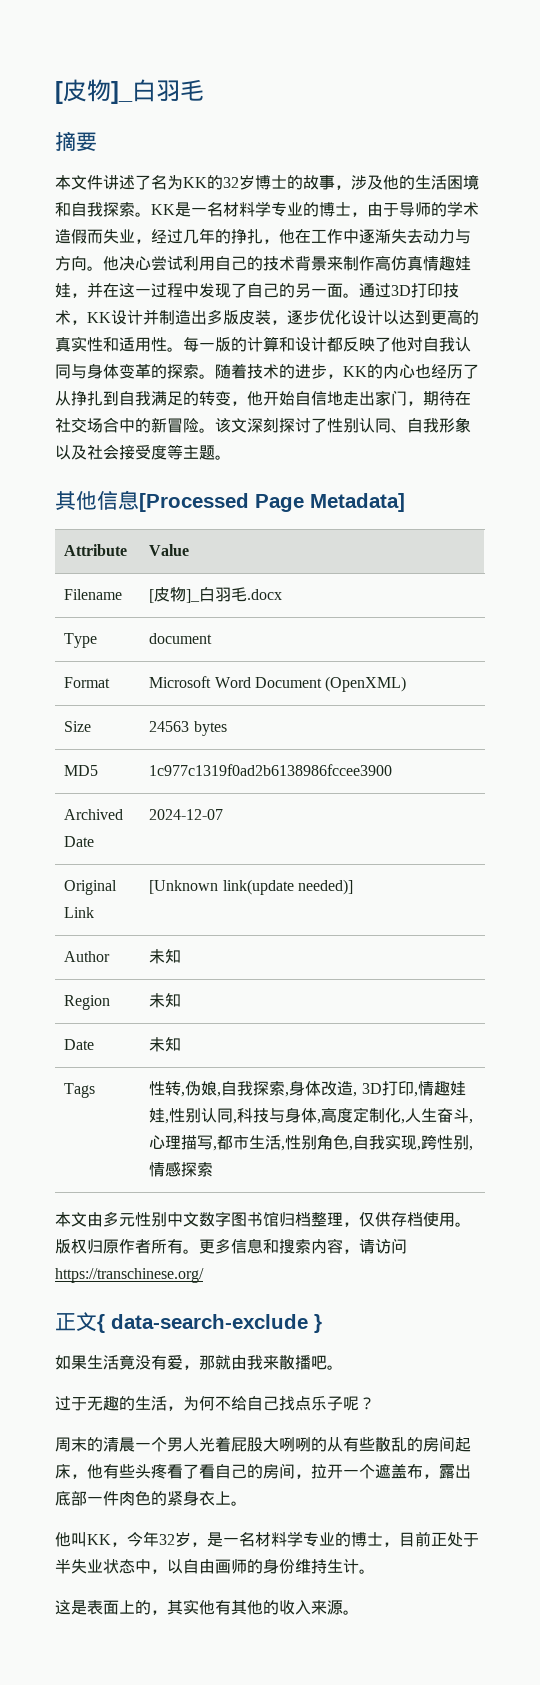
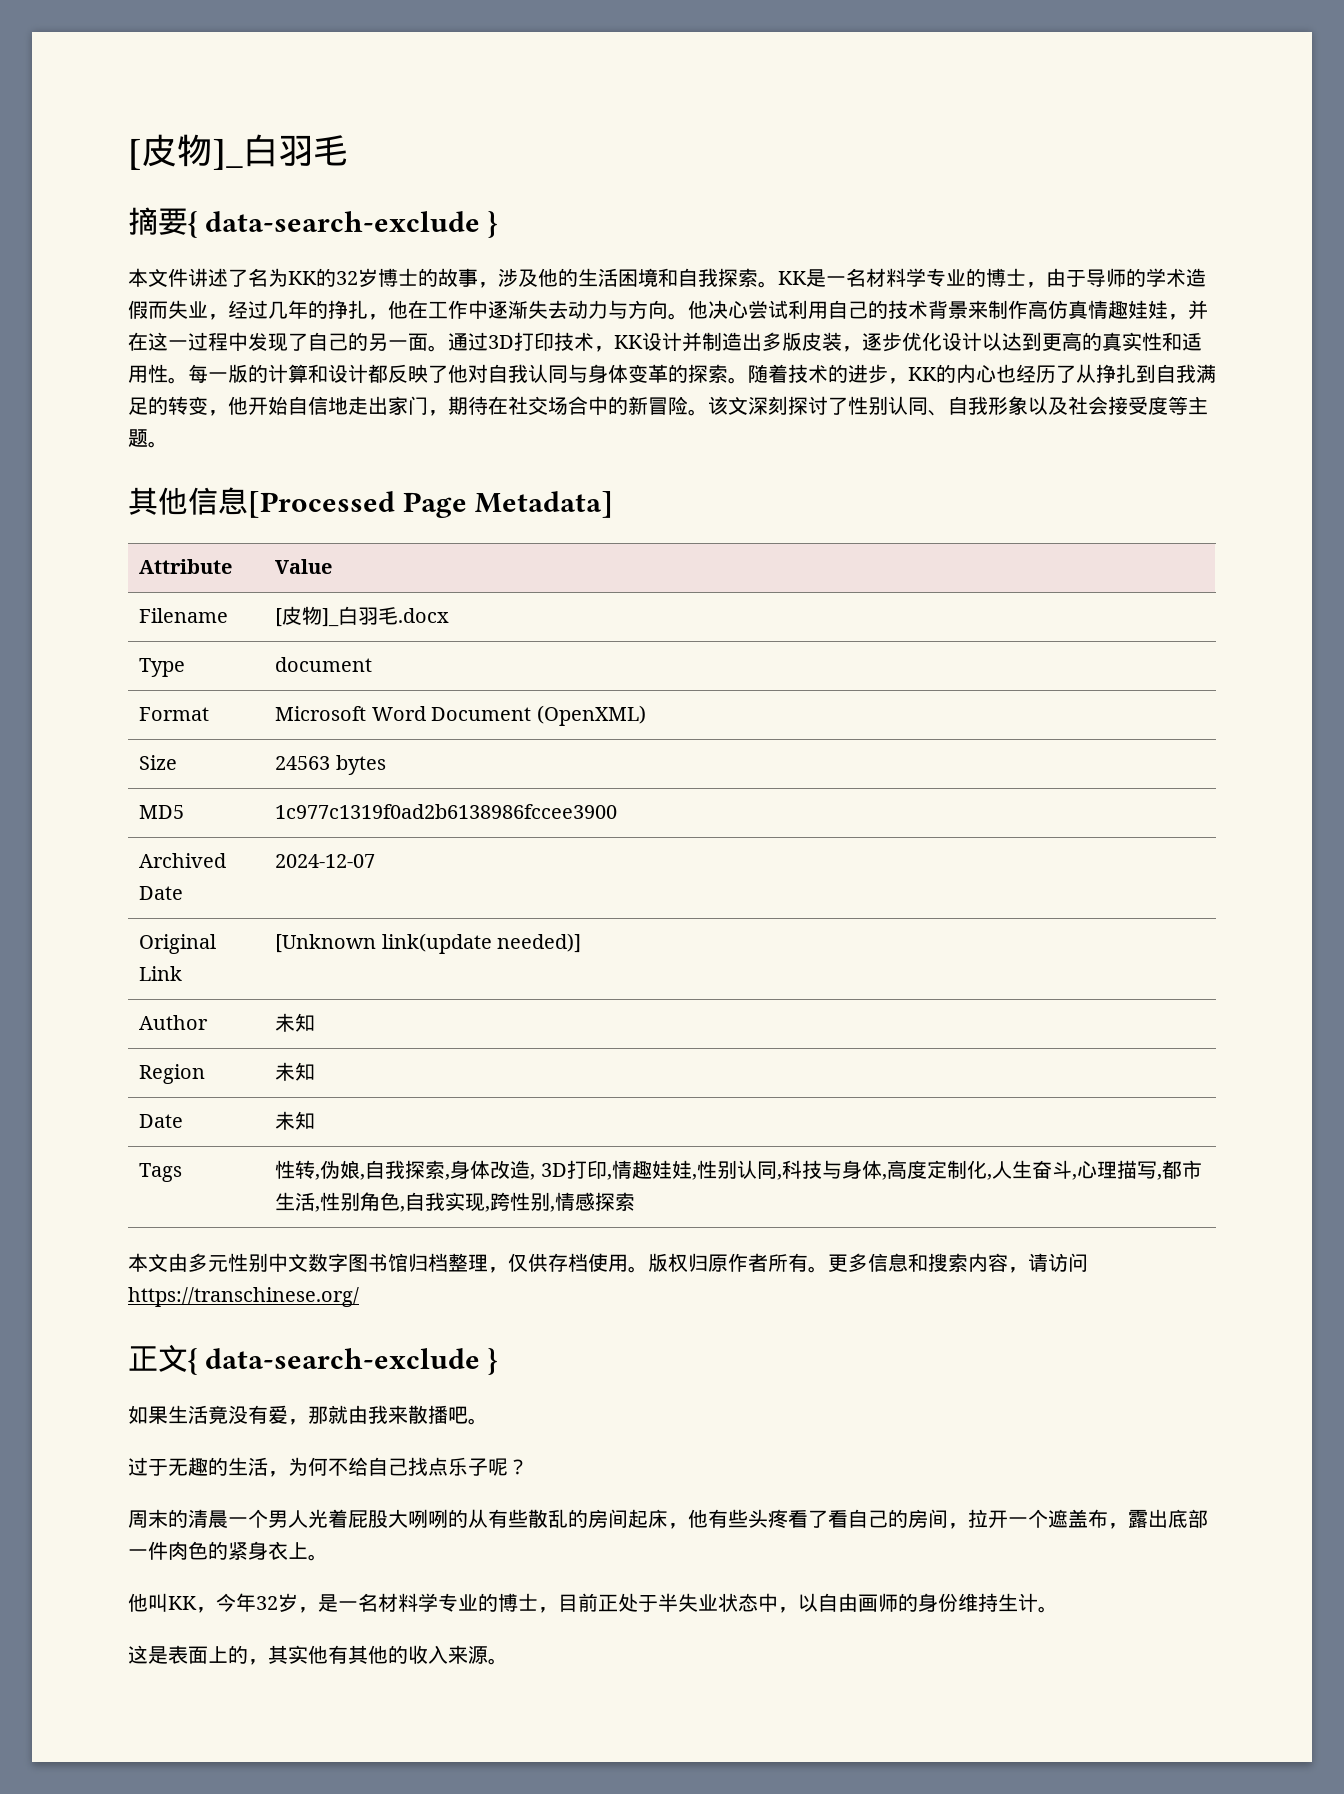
- 摘要
+ 摘要{ data-search-exclude }

